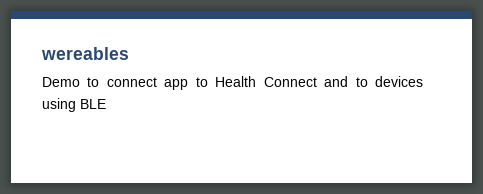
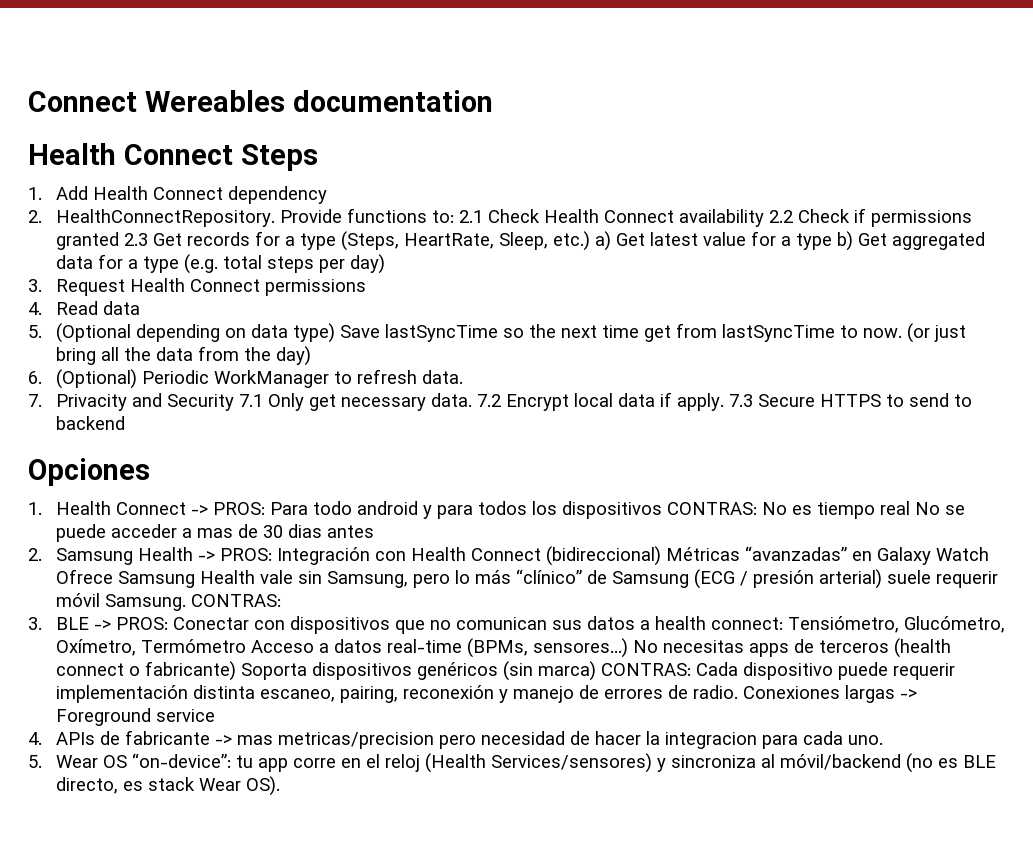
- wereables
- Demo to connect app to Health Connect and to devices using BLE
+ Connect Wereables documentation
+ Health Connect Steps
+ 1. Add Health Connect dependency
+ 2. HealthConnectRepository. Provide functions to: 2.1 Check Health Connect availability 2.2 Check if permissions granted 2.3 Get records for a type (Steps, HeartRate, Sleep, etc.) a) Get latest value for a type b) Get aggregated data for a type (e.g. total steps per day)
+ 3. Request Health Connect permissions
+ 4. Read data
+ 5. (Optional depending on data type) Save lastSyncTime so the next time get from lastSyncTime to now. (or just bring all the data from the day)
+ 6. (Optional) Periodic WorkManager to refresh data.
+ 7. Privacity and Security 7.1 Only get necessary data. 7.2 Encrypt local data if apply. 7.3 Secure HTTPS to send to backend
+ Opciones
+ 1. Health Connect -> PROS: Para todo android y para todos los dispositivos CONTRAS: No es tiempo real No se puede acceder a mas de 30 dias antes
+ 2. Samsung Health -> PROS: Integración con Health Connect (bidireccional) Métricas “avanzadas” en Galaxy Watch Ofrece Samsung Health vale sin Samsung, pero lo más “clínico” de Samsung (ECG / presión arterial) suele requerir móvil Samsung. CONTRAS:
+ 3. BLE -> PROS: Conectar con dispositivos que no comunican sus datos a health connect: Tensiómetro, Glucómetro, Oxímetro, Termómetro Acceso a datos real-time (BPMs, sensores...) No necesitas apps de terceros (health connect o fabricante) Soporta dispositivos genéricos (sin marca) CONTRAS: Cada dispositivo puede requerir implementación distinta escaneo, pairing, reconexión y manejo de errores de radio. Conexiones largas -> Foreground service
+ 4. APIs de fabricante -> mas metricas/precision pero necesidad de hacer la integracion para cada uno.
+ 5. Wear OS “on-device”: tu app corre en el reloj (Health Services/sensores) y sincroniza al móvil/backend (no es BLE directo, es stack Wear OS).

